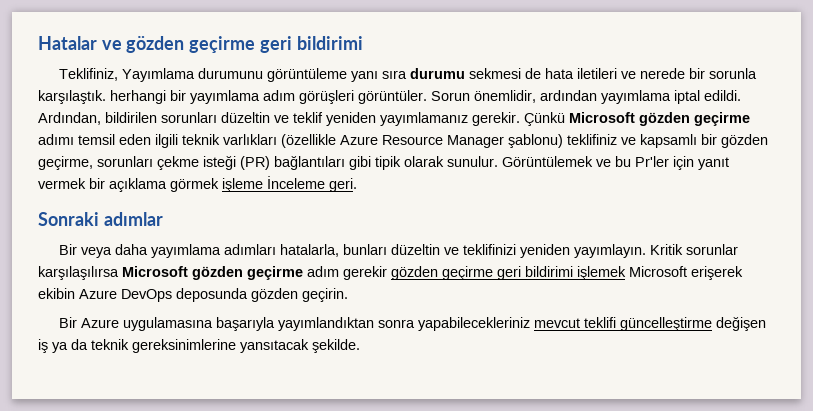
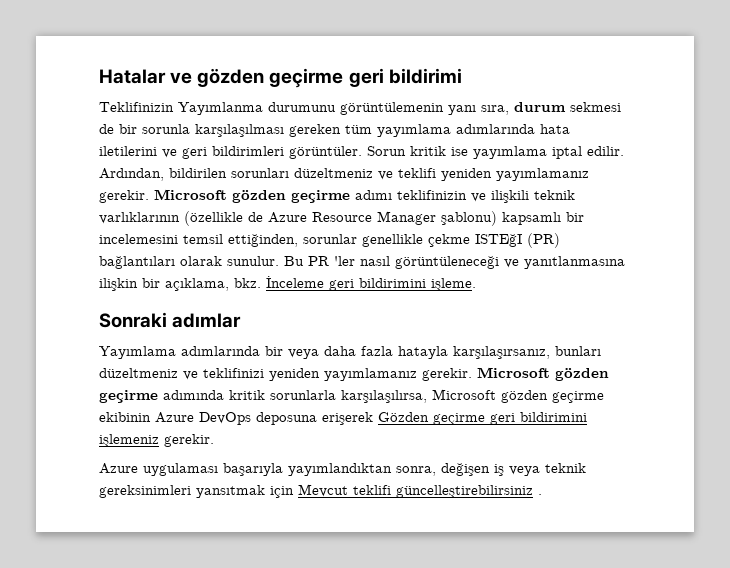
- Teklifiniz, Yayımlama durumunu görüntüleme yanı sıra durumu sekmesi de hata iletileri ve nerede bir sorunla karşılaştık. herhangi bir yayımlama adım görüşleri görüntüler. Sorun önemlidir, ardından yayımlama iptal edildi.
+ Teklifinizin Yayımlanma durumunu görüntülemenin yanı sıra, durum sekmesi de bir sorunla karşılaşılması gereken tüm yayımlama adımlarında hata iletilerini ve geri bildirimleri görüntüler. Sorun kritik ise yayımlama iptal edilir.
- Ardından, bildirilen sorunları düzeltin ve teklif yeniden yayımlamanız gerekir. Çünkü Microsoft gözden geçirme adımı temsil eden ilgili teknik varlıkları (özellikle Azure Resource Manager şablonu) teklifiniz ve kapsamlı bir gözden geçirme, sorunları çekme isteği (PR) bağlantıları gibi tipik olarak sunulur. Görüntülemek ve bu Pr'ler için yanıt vermek bir açıklama görmek işleme İnceleme geri.
+ Ardından, bildirilen sorunları düzeltmeniz ve teklifi yeniden yayımlamanız gerekir. Microsoft gözden geçirme adımı teklifinizin ve ilişkili teknik varlıklarının (özellikle de Azure Resource Manager şablonu) kapsamlı bir incelemesini temsil ettiğinden, sorunlar genellikle çekme ISTEğI (PR) bağlantıları olarak sunulur. Bu PR 'ler nasıl görüntüleneceği ve yanıtlanmasına ilişkin bir açıklama, bkz. İnceleme geri bildirimini işleme.
  Sonraki adımlar
- Bir veya daha yayımlama adımları hatalarla, bunları düzeltin ve teklifinizi yeniden yayımlayın. Kritik sorunlar karşılaşılırsa Microsoft gözden geçirme adım gerekir gözden geçirme geri bildirimi işlemek Microsoft erişerek ekibin Azure DevOps deposunda gözden geçirin.
- Bir Azure uygulamasına başarıyla yayımlandıktan sonra yapabilecekleriniz mevcut teklifi güncelleştirme değişen iş ya da teknik gereksinimlerine yansıtacak şekilde.
+ Yayımlama adımlarında bir veya daha fazla hatayla karşılaşırsanız, bunları düzeltmeniz ve teklifinizi yeniden yayımlamanız gerekir. Microsoft gözden geçirme adımında kritik sorunlarla karşılaşılırsa, Microsoft gözden geçirme ekibinin Azure DevOps deposuna erişerek Gözden geçirme geri bildirimini işlemeniz gerekir.
+ Azure uygulaması başarıyla yayımlandıktan sonra, değişen iş veya teknik gereksinimleri yansıtmak için Mevcut teklifi güncelleştirebilirsiniz .

